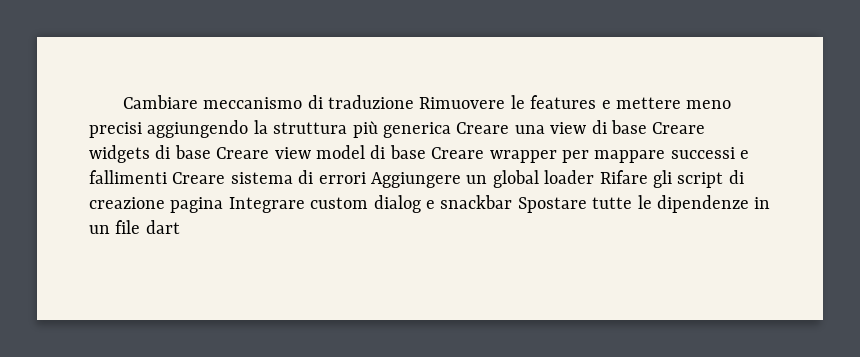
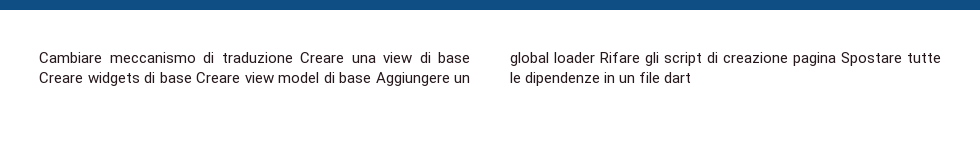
- Cambiare meccanismo di traduzione Rimuovere le features e mettere meno precisi aggiungendo la struttura più generica Creare una view di base Creare widgets di base Creare view model di base Creare wrapper per mappare successi e fallimenti Creare sistema di errori Aggiungere un global loader Rifare gli script di creazione pagina Integrare custom dialog e snackbar Spostare tutte le dipendenze in un file dart
+ Cambiare meccanismo di traduzione Creare una view di base Creare widgets di base Creare view model di base Aggiungere un global loader Rifare gli script di creazione pagina Spostare tutte le dipendenze in un file dart

